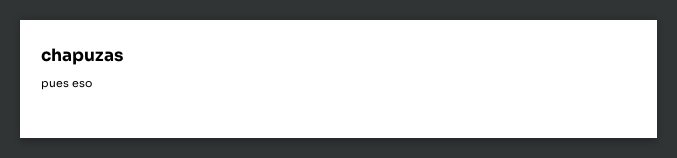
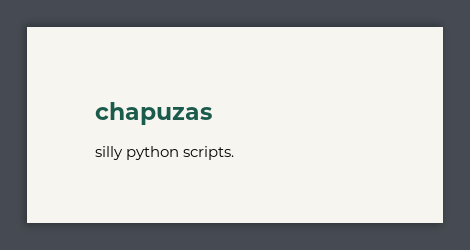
- pues eso
+ silly python scripts.

